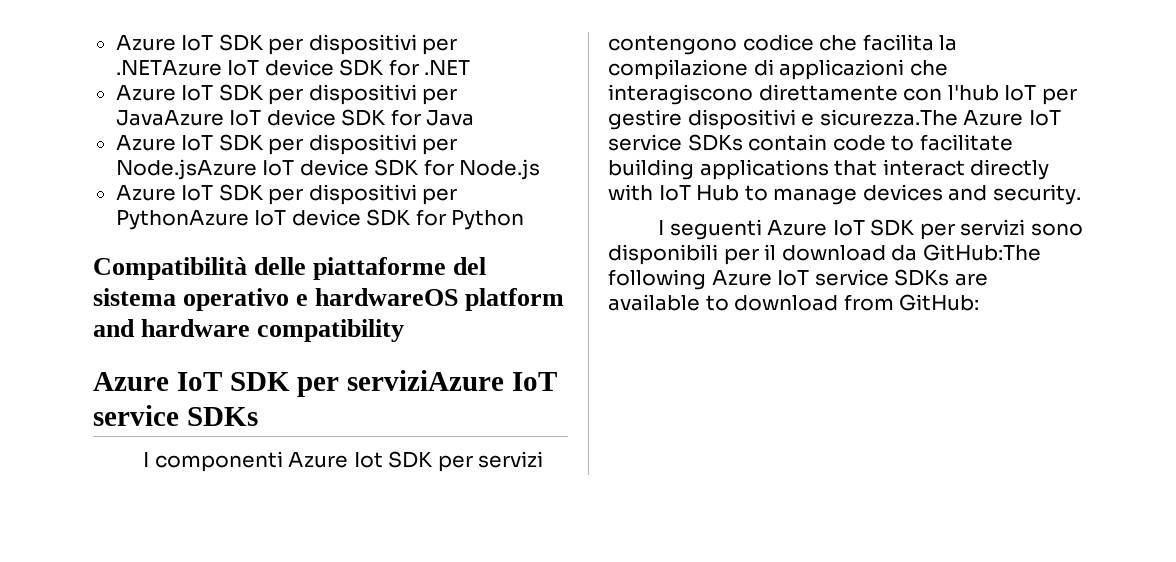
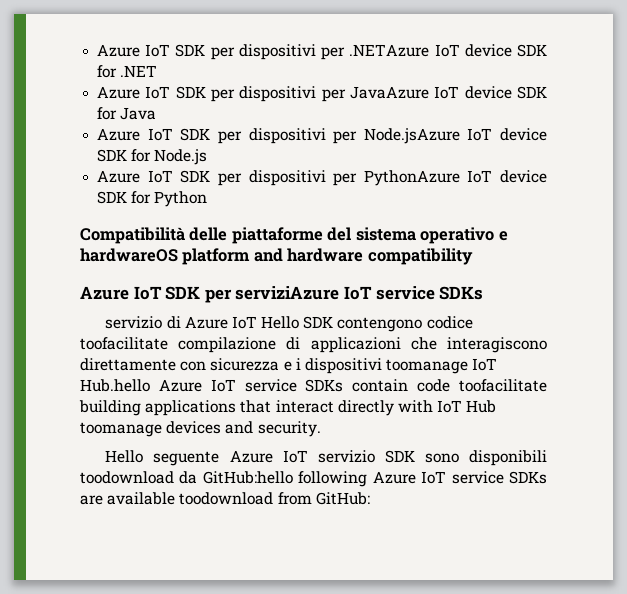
- I componenti Azure Iot SDK per servizi contengono codice che facilita la compilazione di applicazioni che interagiscono direttamente con l'hub IoT per gestire dispositivi e sicurezza.The Azure IoT service SDKs contain code to facilitate building applications that interact directly with IoT Hub to manage devices and security.
+ servizio di Azure IoT Hello SDK contengono codice toofacilitate compilazione di applicazioni che interagiscono direttamente con sicurezza e i dispositivi toomanage IoT Hub.hello Azure IoT service SDKs contain code toofacilitate building applications that interact directly with IoT Hub toomanage devices and security.
- I seguenti Azure IoT SDK per servizi sono disponibili per il download da GitHub:The following Azure IoT service SDKs are available to download from GitHub:
+ Hello seguente Azure IoT servizio SDK sono disponibili toodownload da GitHub:hello following Azure IoT service SDKs are available toodownload from GitHub:

